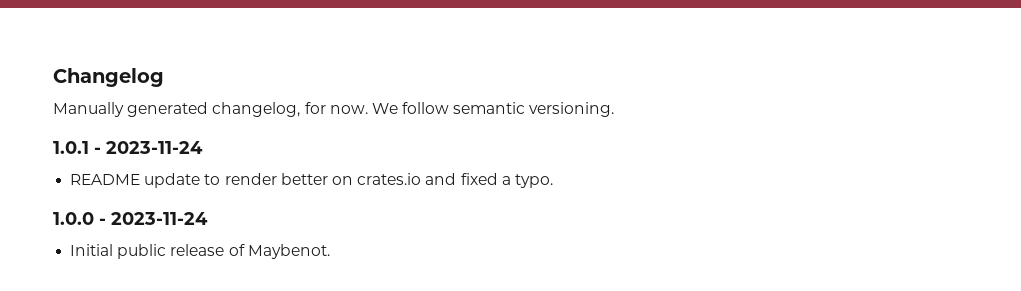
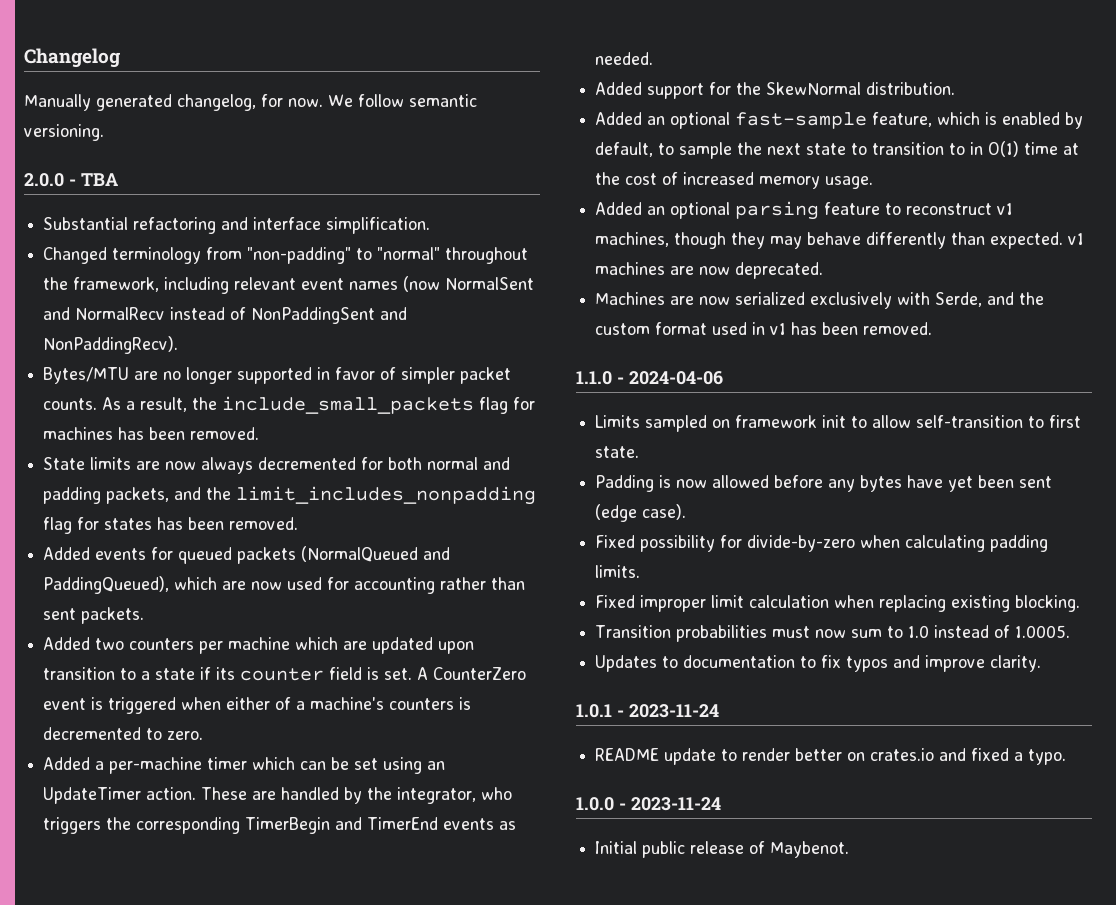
+ 2.0.0 - TBA
+ Substantial refactoring and interface simplification.
+ Changed terminology from "non-padding" to "normal" throughout the framework, including relevant event names (now NormalSent and NormalRecv instead of NonPaddingSent and NonPaddingRecv).
+ Bytes/MTU are no longer supported in favor of simpler packet counts. As a result, the include_small_packets flag for machines has been removed.
+ State limits are now always decremented for both normal and padding packets, and the limit_includes_nonpadding flag for states has been removed.
+ Added events for queued packets (NormalQueued and PaddingQueued), which are now used for accounting rather than sent packets.
+ Added two counters per machine which are updated upon transition to a state if its counter field is set. A CounterZero event is triggered when either of a machine's counters is decremented to zero.
+ Added a per-machine timer which can be set using an UpdateTimer action. These are handled by the integrator, who triggers the corresponding TimerBegin and TimerEnd events as needed.
+ Added support for the SkewNormal distribution.
+ Added an optional fast-sample feature, which is enabled by default, to sample the next state to transition to in O(1) time at the cost of increased memory usage.
+ Added an optional parsing feature to reconstruct v1 machines, though they may behave differently than expected. v1 machines are now deprecated.
+ Machines are now serialized exclusively with Serde, and the custom format used in v1 has been removed.
+ 1.1.0 - 2024-04-06
+ Limits sampled on framework init to allow self-transition to first state.
+ Padding is now allowed before any bytes have yet been sent (edge case).
+ Fixed possibility for divide-by-zero when calculating padding limits.
+ Fixed improper limit calculation when replacing existing blocking.
+ Transition probabilities must now sum to 1.0 instead of 1.0005.
+ Updates to documentation to fix typos and improve clarity.

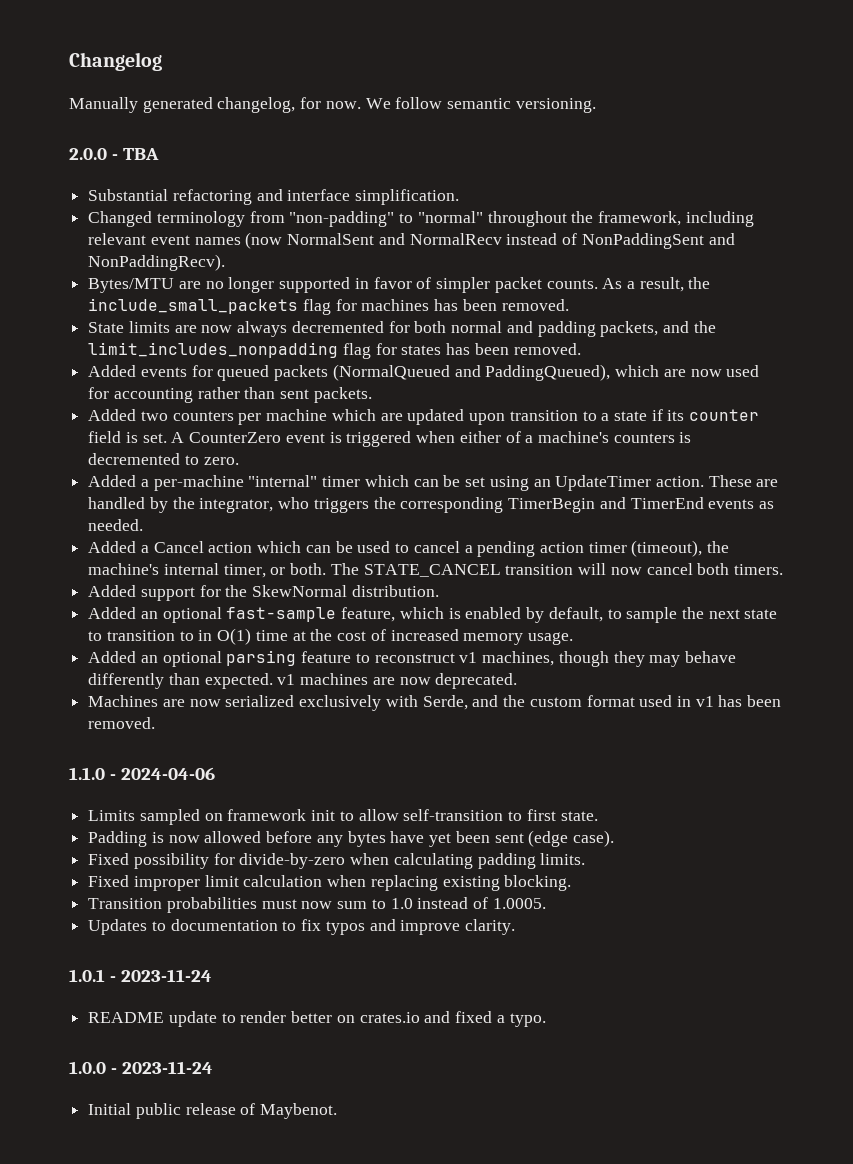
- Added a per-machine timer which can be set using an UpdateTimer action.
+ Added a per-machine "internal" timer which can be set using an UpdateTimer action.
+ Added a Cancel action which can be used to cancel a pending action timer (timeout), the machine's internal timer, or both. The STATE_CANCEL transition will now cancel both timers.

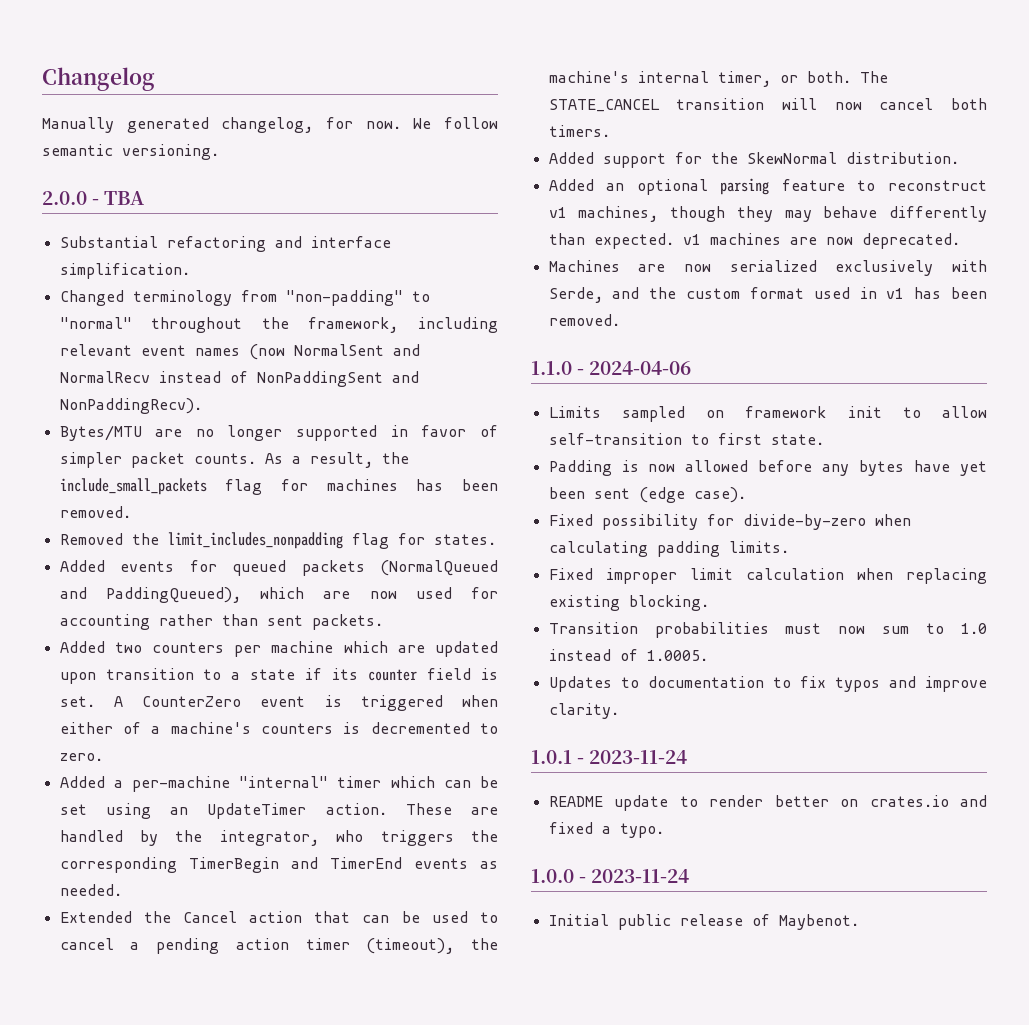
- State limits are now always decremented for both normal and padding packets, and the limit_includes_nonpadding flag for states has been removed.
+ Removed the limit_includes_nonpadding flag for states.
- Added a Cancel action which can be used to cancel a pending action timer (timeout), the machine's internal timer, or both.
+ Extended the Cancel action that can be used to cancel a pending action timer (timeout), the machine's internal timer, or both.
- Added an optional fast-sample feature, which is enabled by default, to sample the next state to transition to in O(1) time at the cost of increased memory usage.

